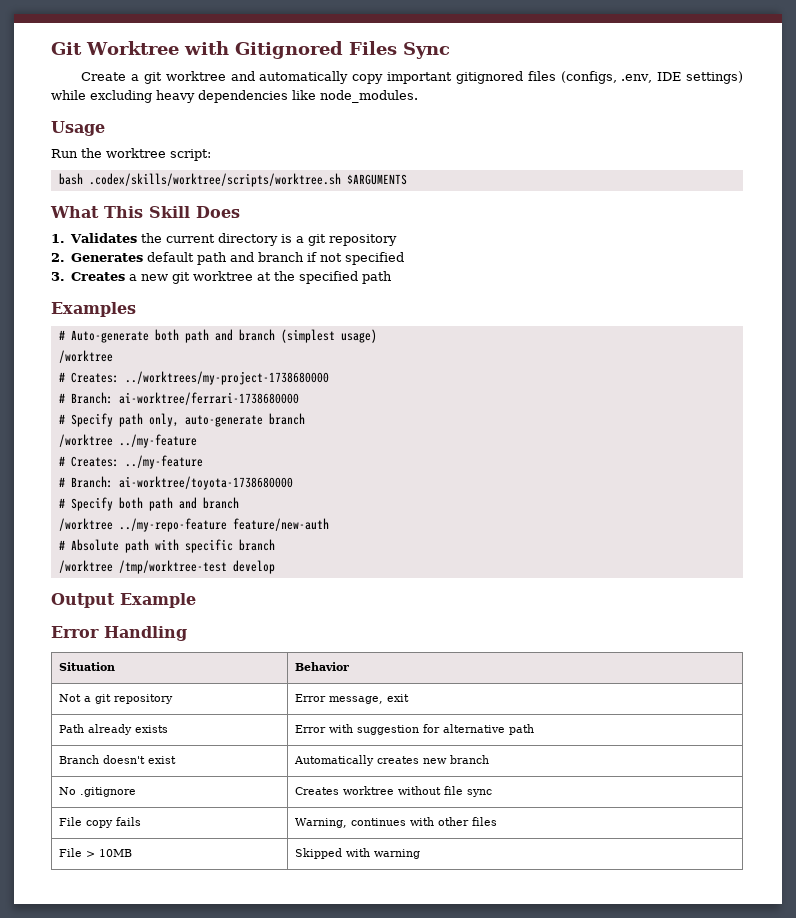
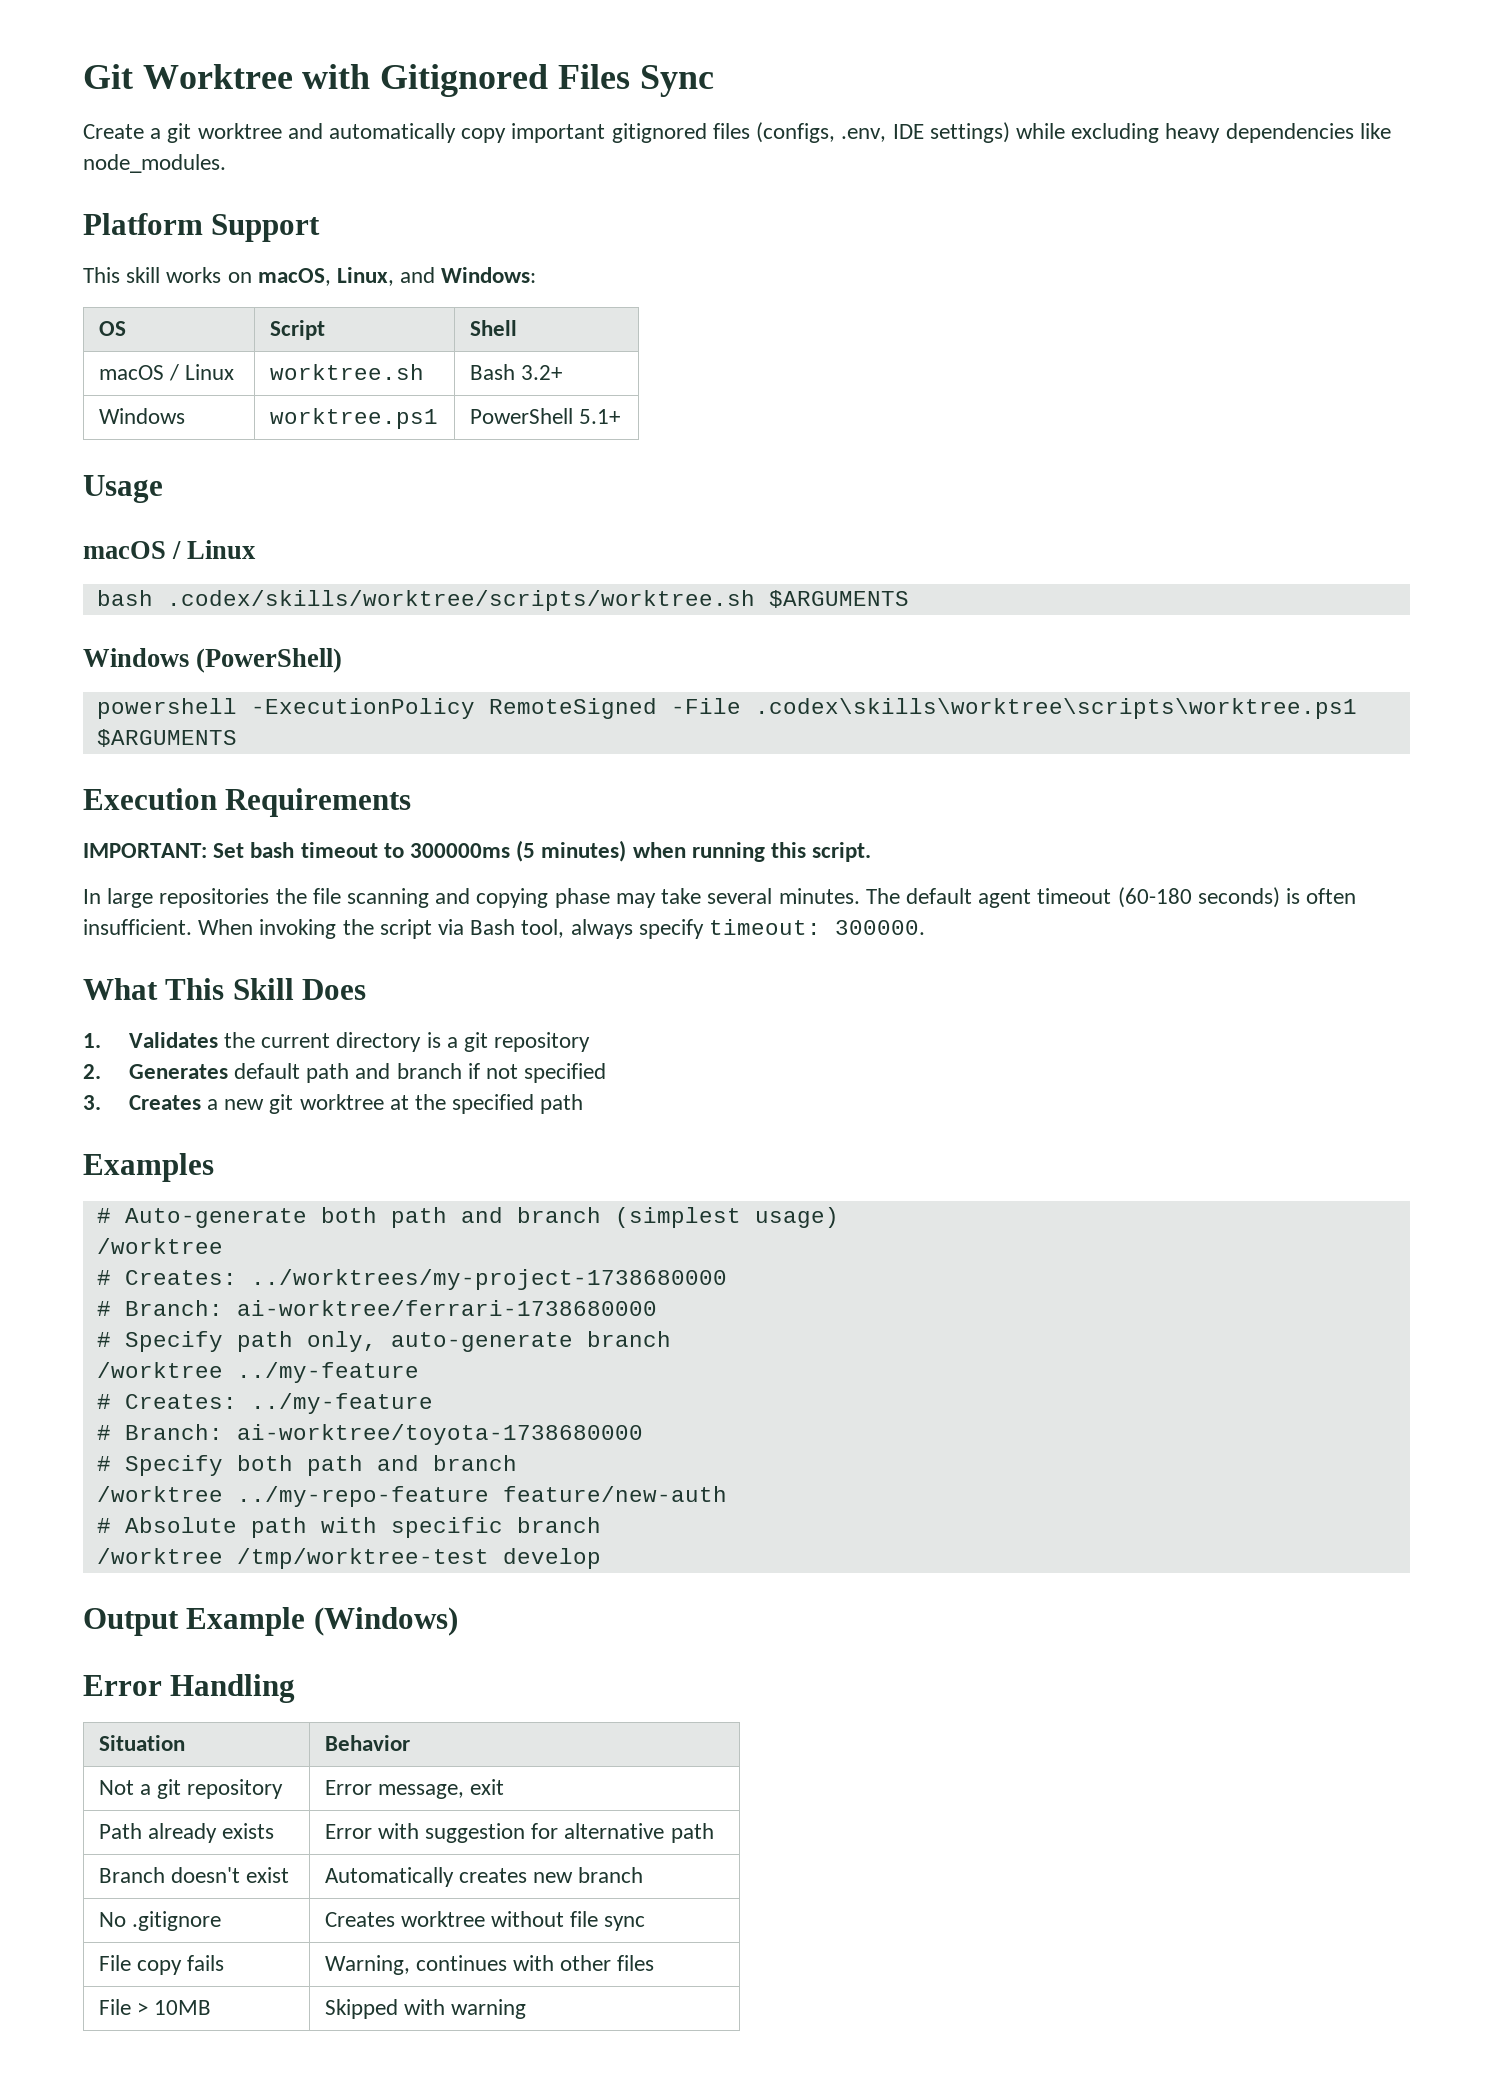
+ Platform Support
+ This skill works on macOS, Linux, and Windows:
+ OS | Script | Shell
+ macOS / Linux | worktree.sh | Bash 3.2+
+ Windows | worktree.ps1 | PowerShell 5.1+
  Usage
- Run the worktree script:
+ macOS / Linux
  bash .codex/skills/worktree/scripts/worktree.sh $ARGUMENTS
+ Windows (PowerShell)
+ powershell -ExecutionPolicy RemoteSigned -File .codex\skills\worktree\scripts\worktree.ps1 $ARGUMENTS
+ Execution Requirements
+ IMPORTANT: Set bash timeout to 300000ms (5 minutes) when running this script.
+ In large repositories the file scanning and copying phase may take several minutes. The default agent timeout (60-180 seconds) is often insufficient. When invoking the script via Bash tool, always specify timeout: 300000.
- Output Example
+ Output Example (Windows)

